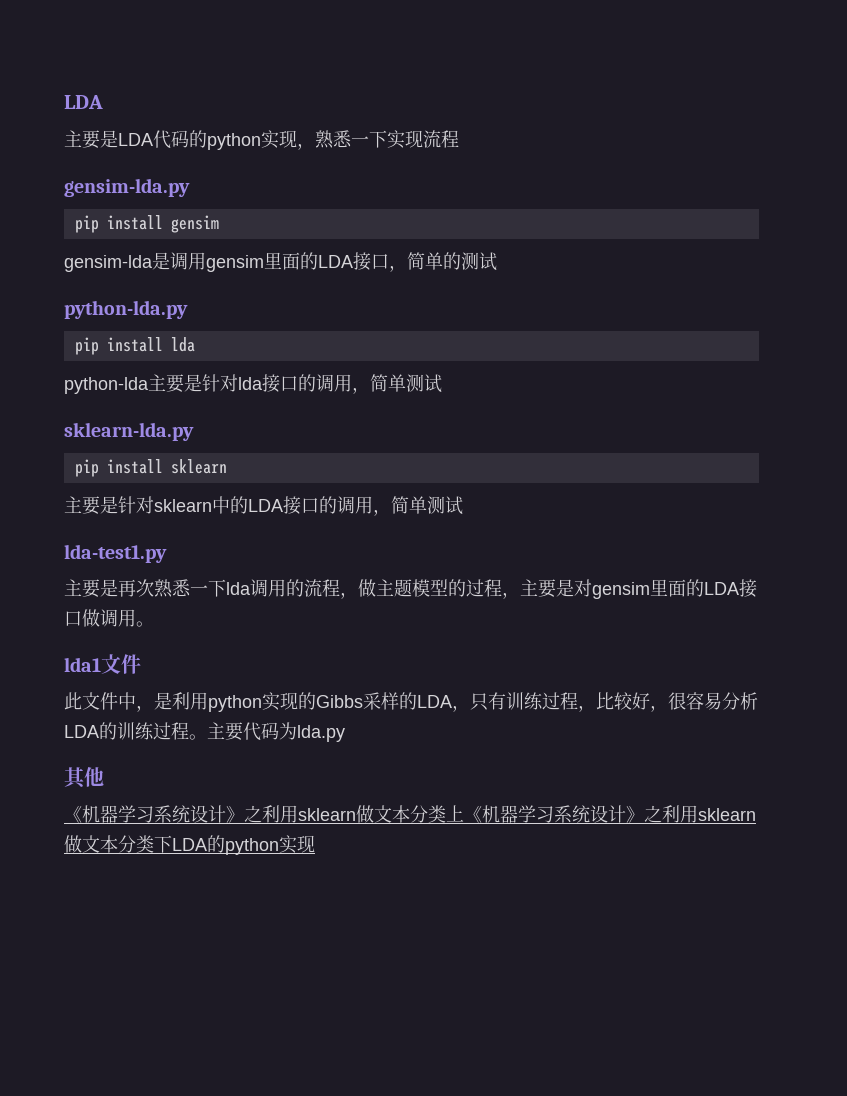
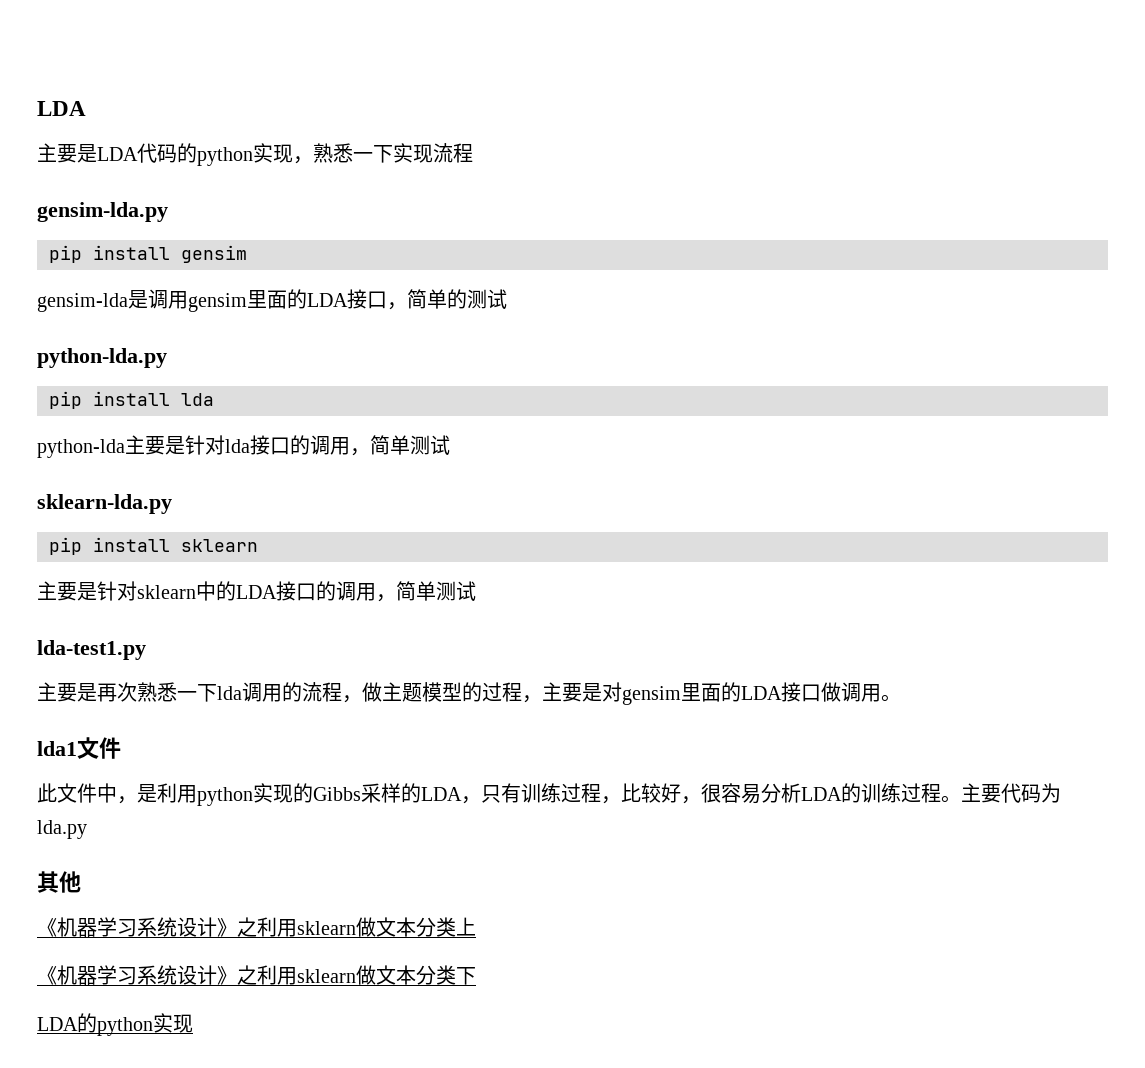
- 《机器学习系统设计》之利用sklearn做文本分类上《机器学习系统设计》之利用sklearn做文本分类下LDA的python实现
+ 《机器学习系统设计》之利用sklearn做文本分类上
+ 《机器学习系统设计》之利用sklearn做文本分类下
+ LDA的python实现

